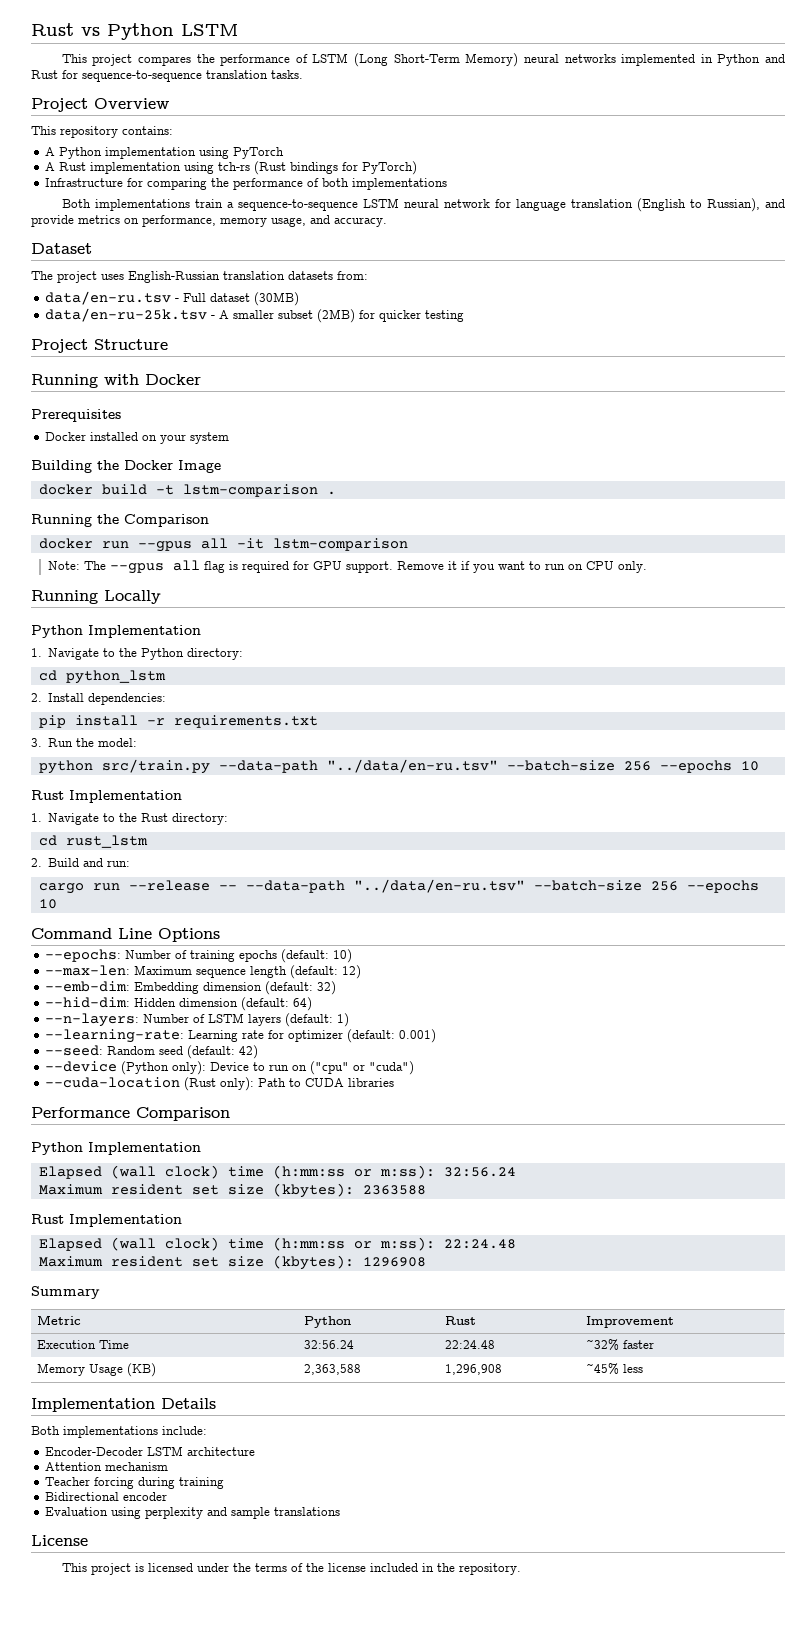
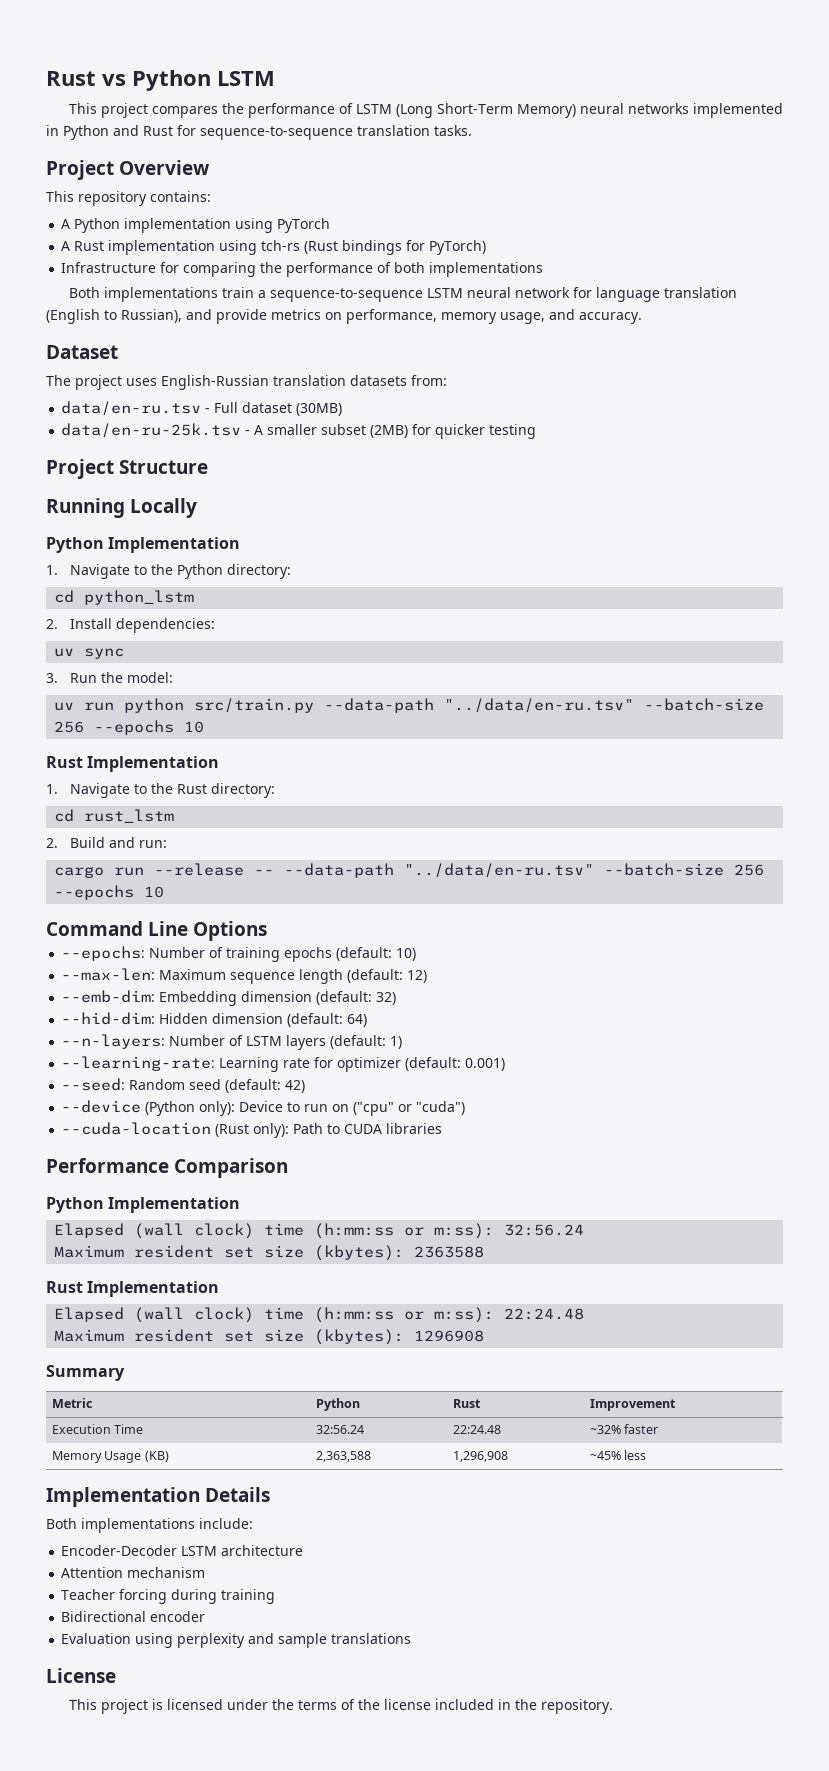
- Running with Docker
- Prerequisites
- Docker installed on your system
- Building the Docker Image
- docker build -t lstm-comparison .
- Running the Comparison
- docker run --gpus all -it lstm-comparison
- Note: The --gpus all flag is required for GPU support. Remove it if you want to run on CPU only.
- pip install -r requirements.txt
+ uv sync
- python src/train.py --data-path "../data/en-ru.tsv" --batch-size 256 --epochs 10
+ uv run python src/train.py --data-path "../data/en-ru.tsv" --batch-size 256 --epochs 10

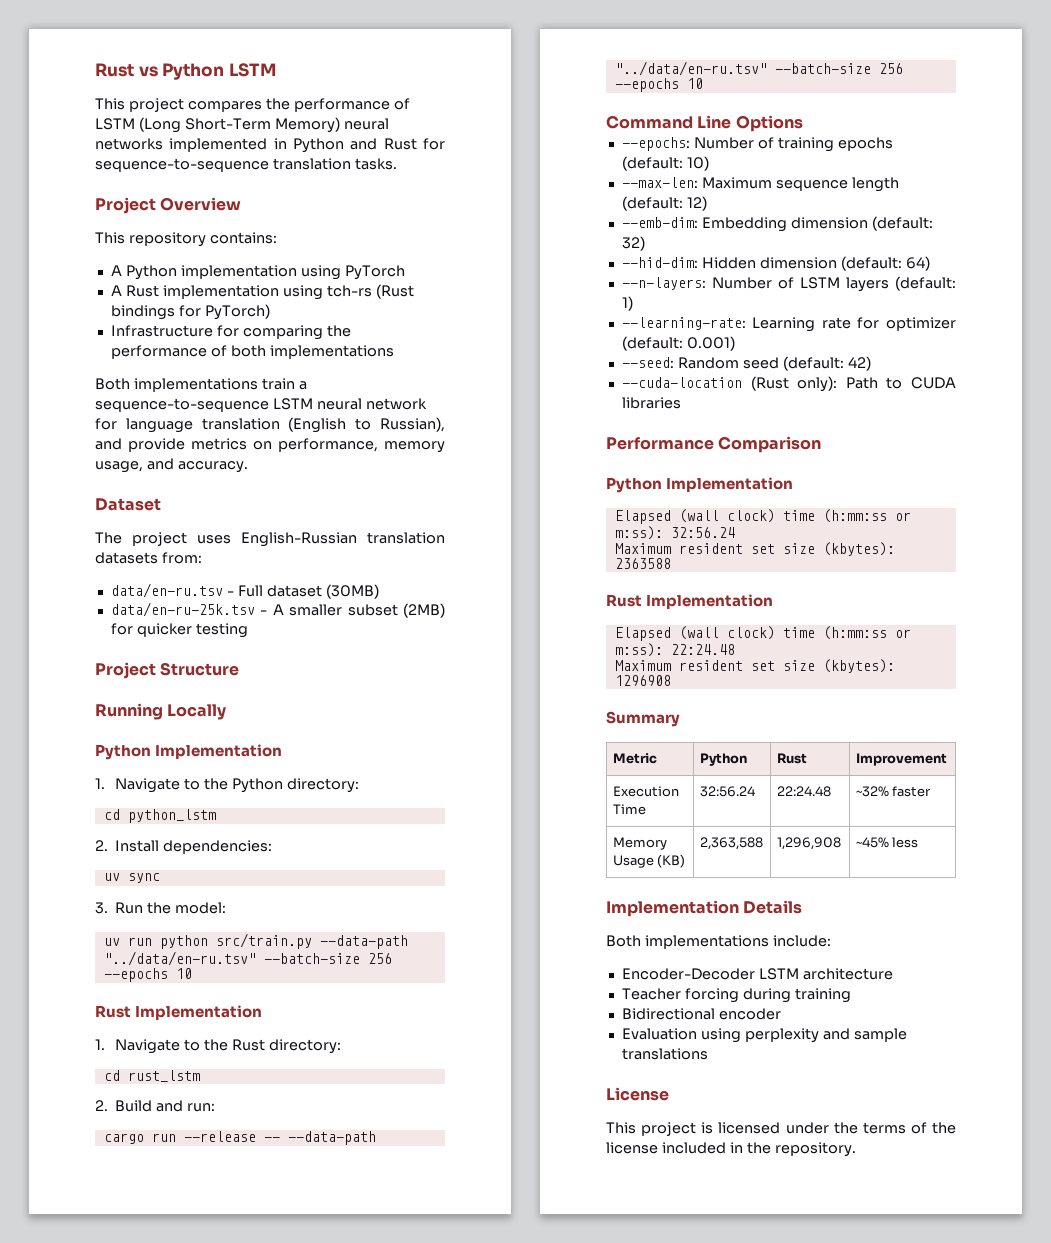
- --device (Python only): Device to run on ("cpu" or "cuda")
- Attention mechanism

